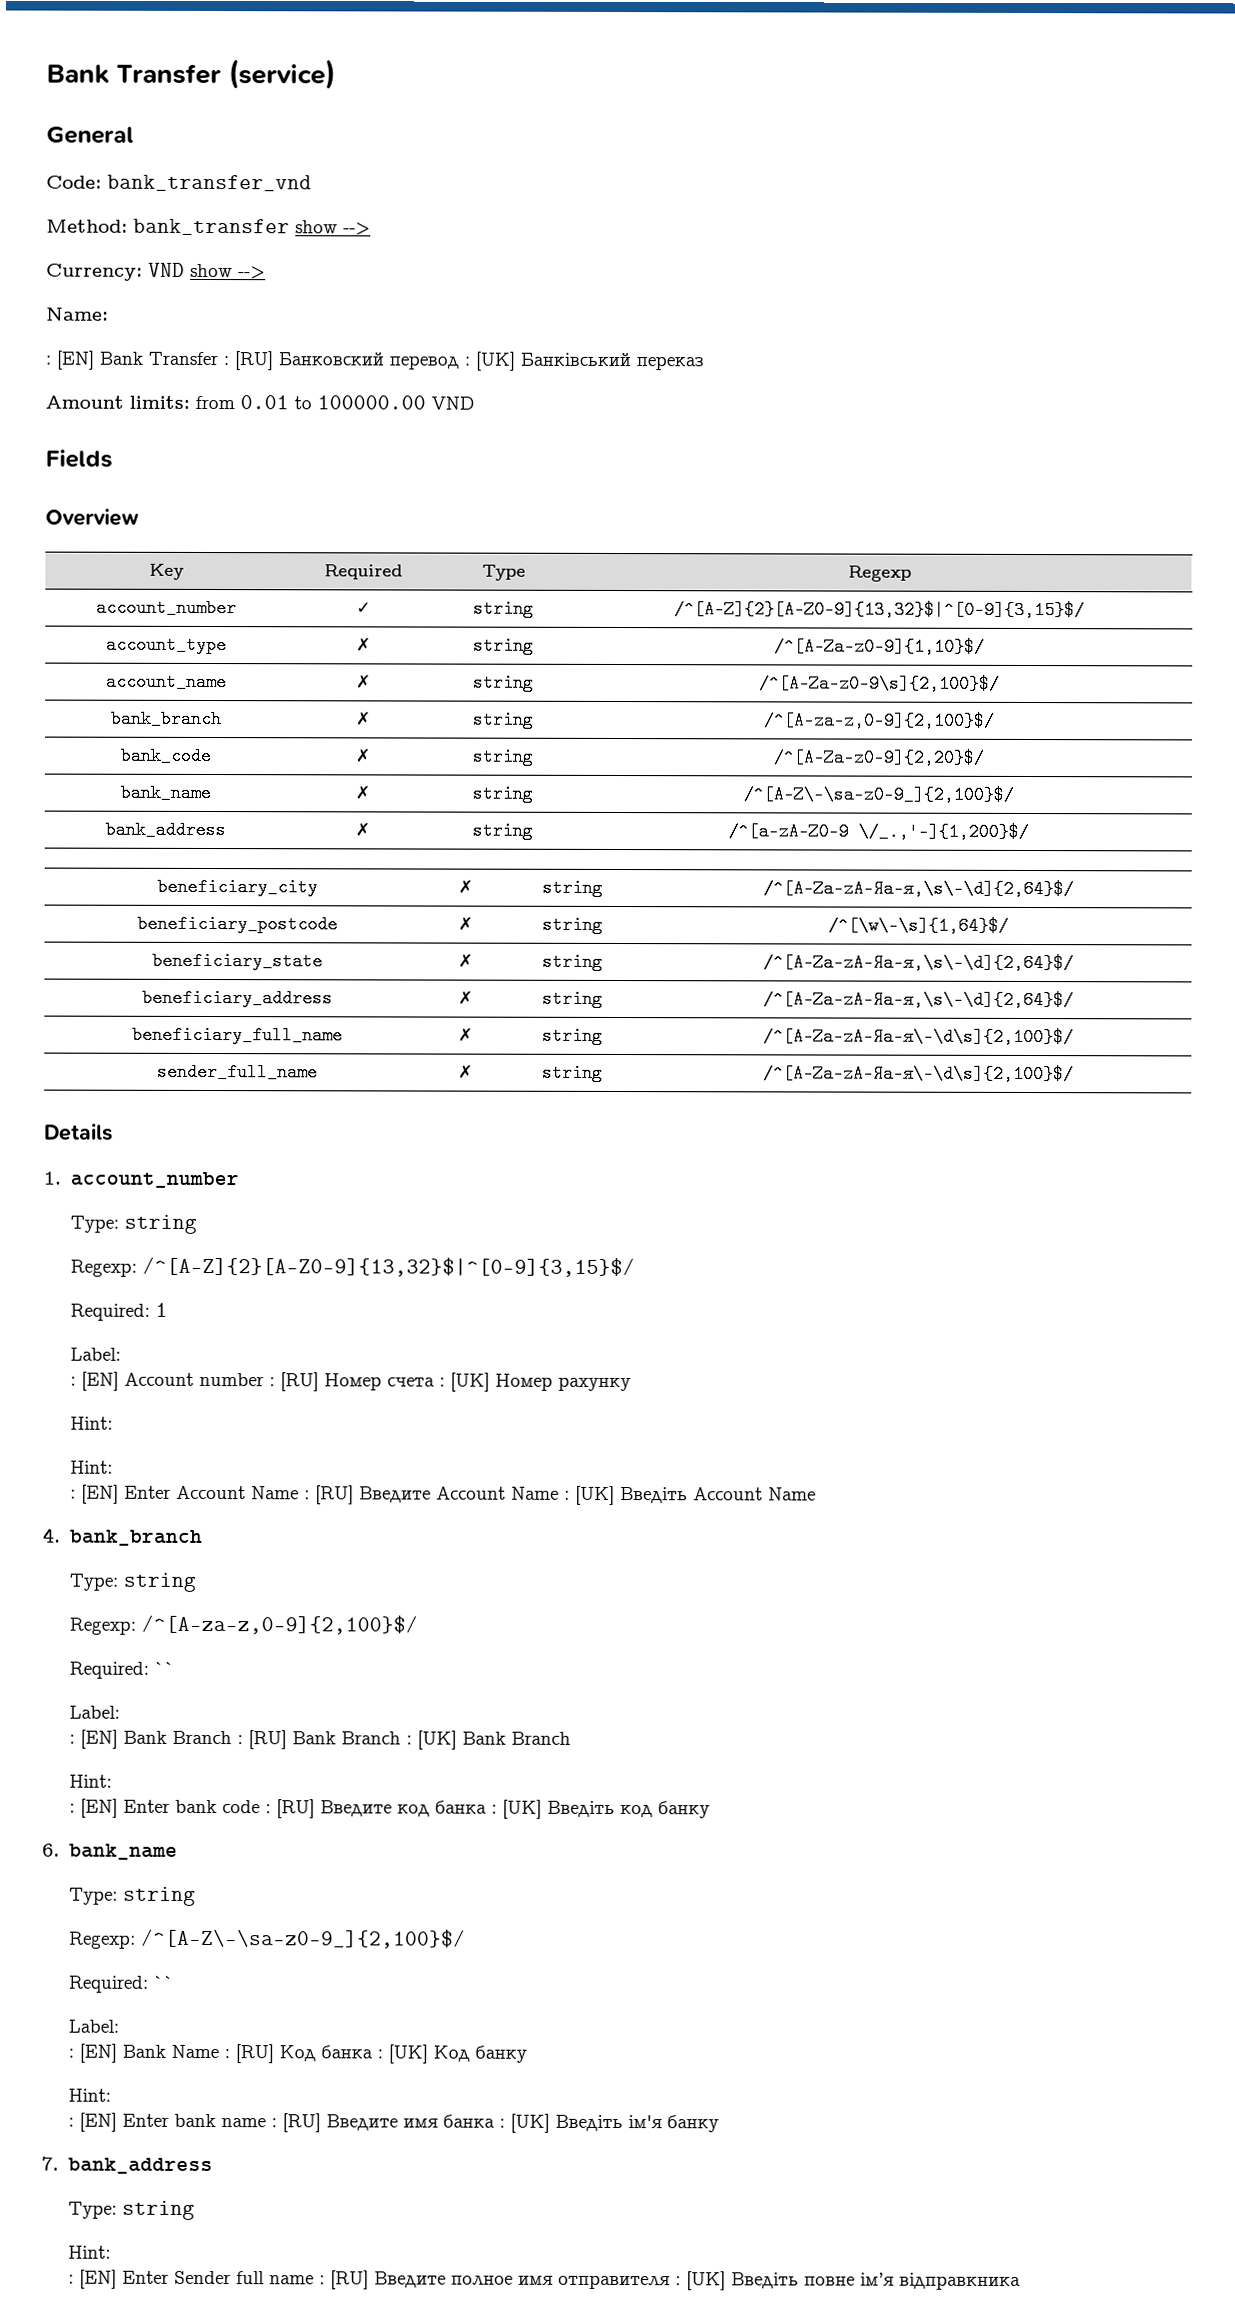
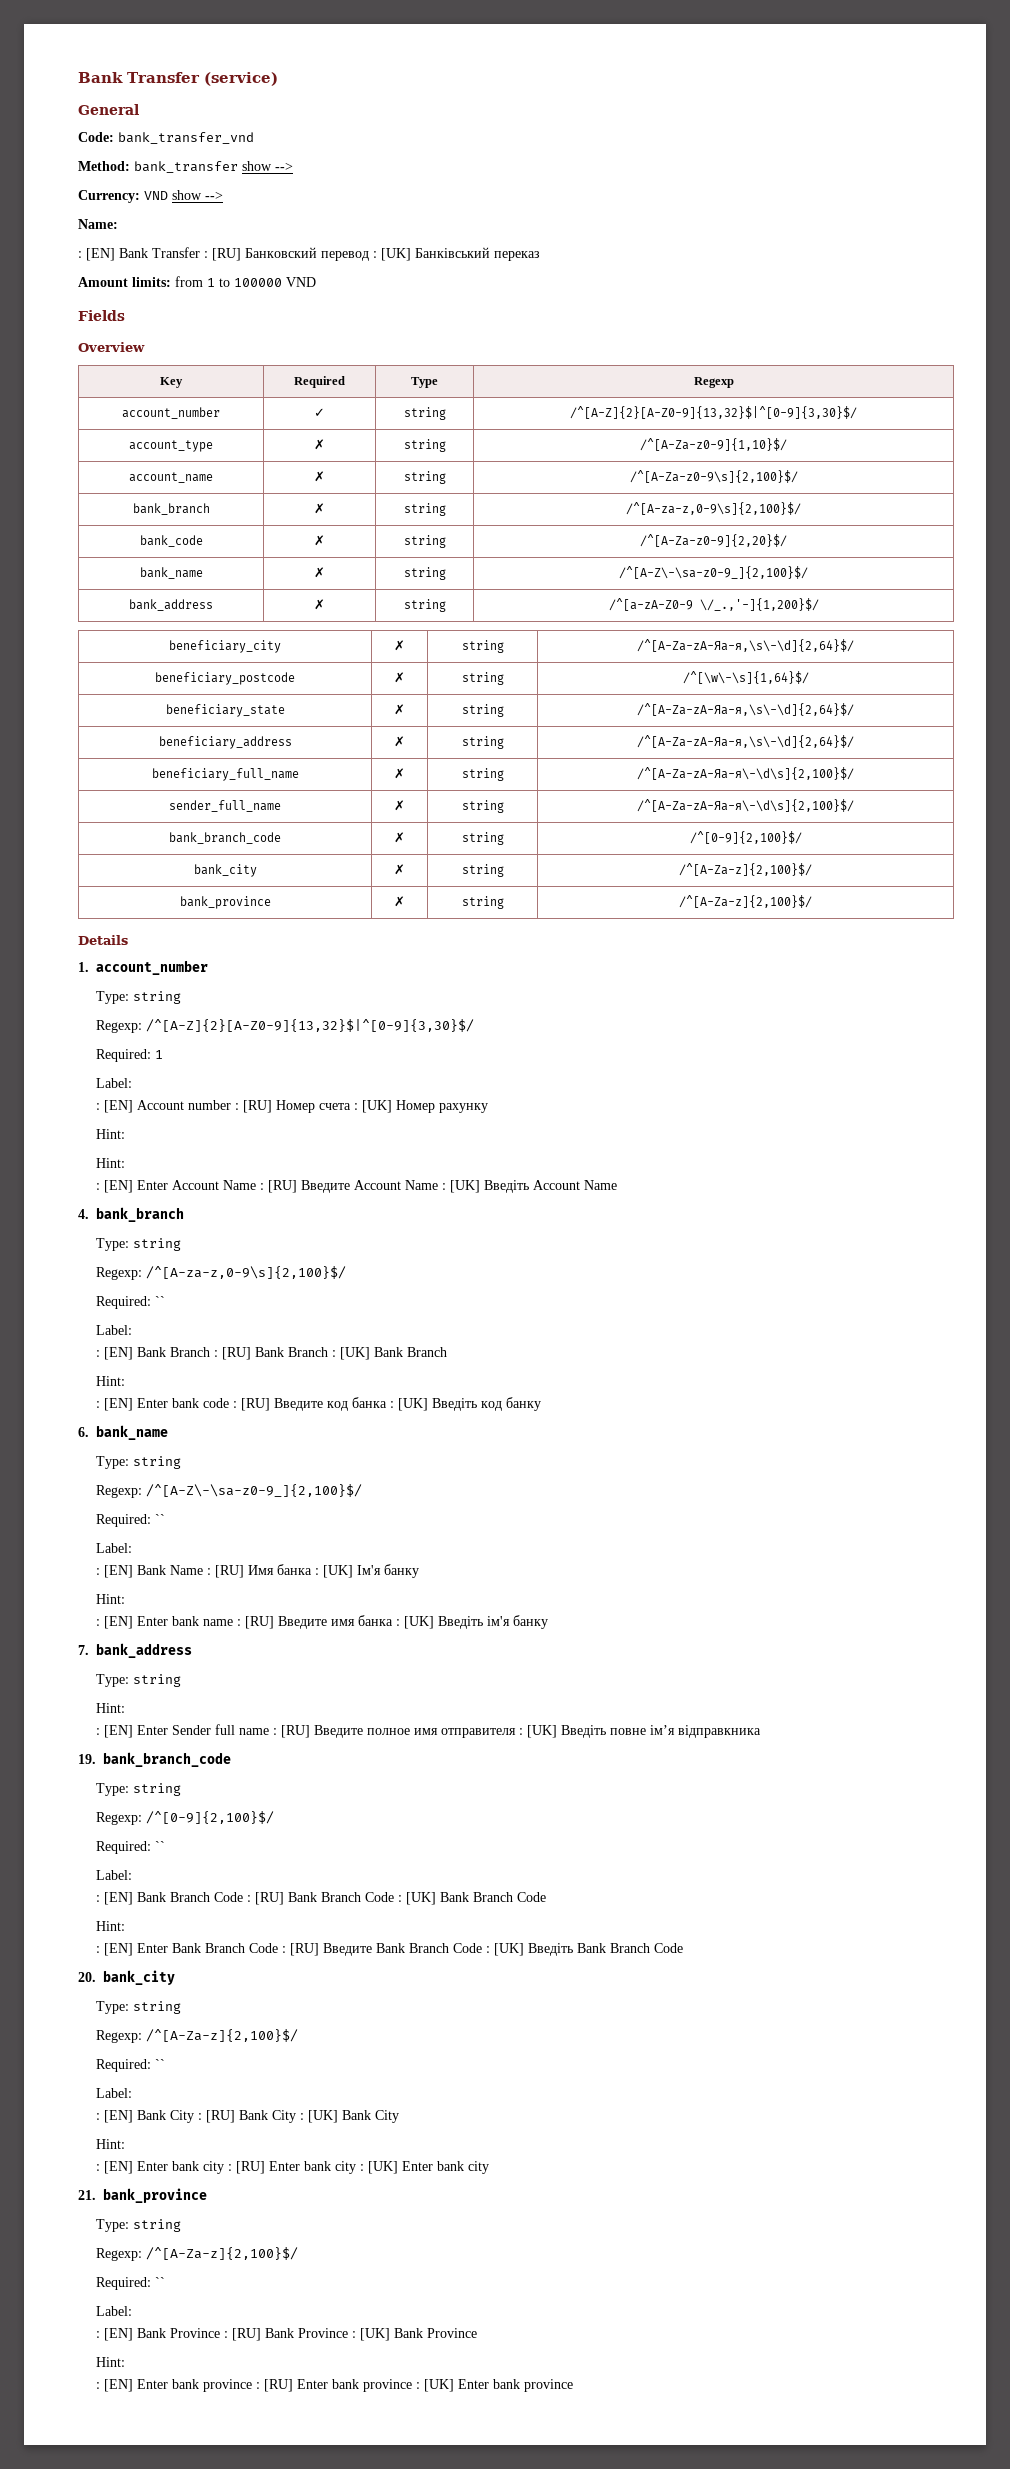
- Amount limits: from 0.01 to 100000.00 VND
+ Amount limits: from 1 to 100000 VND
- account_number | ✓ | string | /^[A-Z]{2}[A-Z0-9]{13,32}$|^[0-9]{3,15}$/
+ account_number | ✓ | string | /^[A-Z]{2}[A-Z0-9]{13,32}$|^[0-9]{3,30}$/
- bank_branch | ✗ | string | /^[A-za-z,0-9]{2,100}$/
+ bank_branch | ✗ | string | /^[A-za-z,0-9\s]{2,100}$/
+ bank_branch_code | ✗ | string | /^[0-9]{2,100}$/
+ bank_city | ✗ | string | /^[A-Za-z]{2,100}$/
+ bank_province | ✗ | string | /^[A-Za-z]{2,100}$/
- Regexp: /^[A-Z]{2}[A-Z0-9]{13,32}$|^[0-9]{3,15}$/
+ Regexp: /^[A-Z]{2}[A-Z0-9]{13,32}$|^[0-9]{3,30}$/
- Regexp: /^[A-za-z,0-9]{2,100}$/
+ Regexp: /^[A-za-z,0-9\s]{2,100}$/
- : [EN] Bank Name : [RU] Код банка : [UK] Код банку
+ : [EN] Bank Name : [RU] Имя банка : [UK] Ім'я банку
+ 19. bank_branch_code
+ Type: string
+ Regexp: /^[0-9]{2,100}$/
+ Required: ``
+ Label:
+ : [EN] Bank Branch Code : [RU] Bank Branch Code : [UK] Bank Branch Code
+ Hint:
+ : [EN] Enter Bank Branch Code : [RU] Введите Bank Branch Code : [UK] Введіть Bank Branch Code
+ 20. bank_city
+ Type: string
+ Regexp: /^[A-Za-z]{2,100}$/
+ Required: ``
+ Label:
+ : [EN] Bank City : [RU] Bank City : [UK] Bank City
+ Hint:
+ : [EN] Enter bank city : [RU] Enter bank city : [UK] Enter bank city
+ 21. bank_province
+ Type: string
+ Regexp: /^[A-Za-z]{2,100}$/
+ Required: ``
+ Label:
+ : [EN] Bank Province : [RU] Bank Province : [UK] Bank Province
+ Hint:
+ : [EN] Enter bank province : [RU] Enter bank province : [UK] Enter bank province

